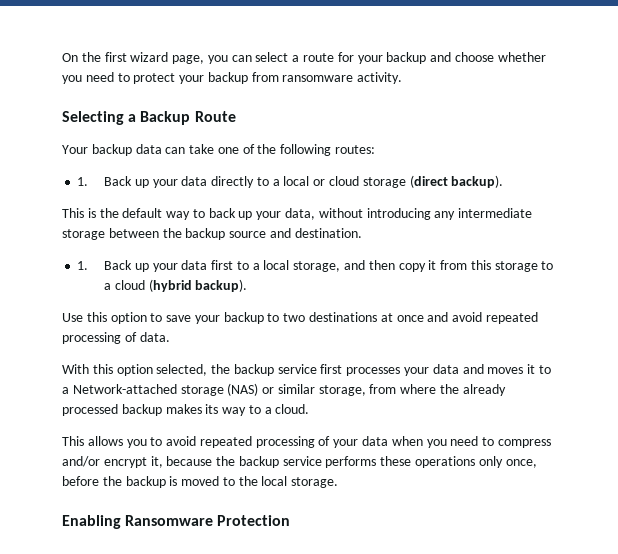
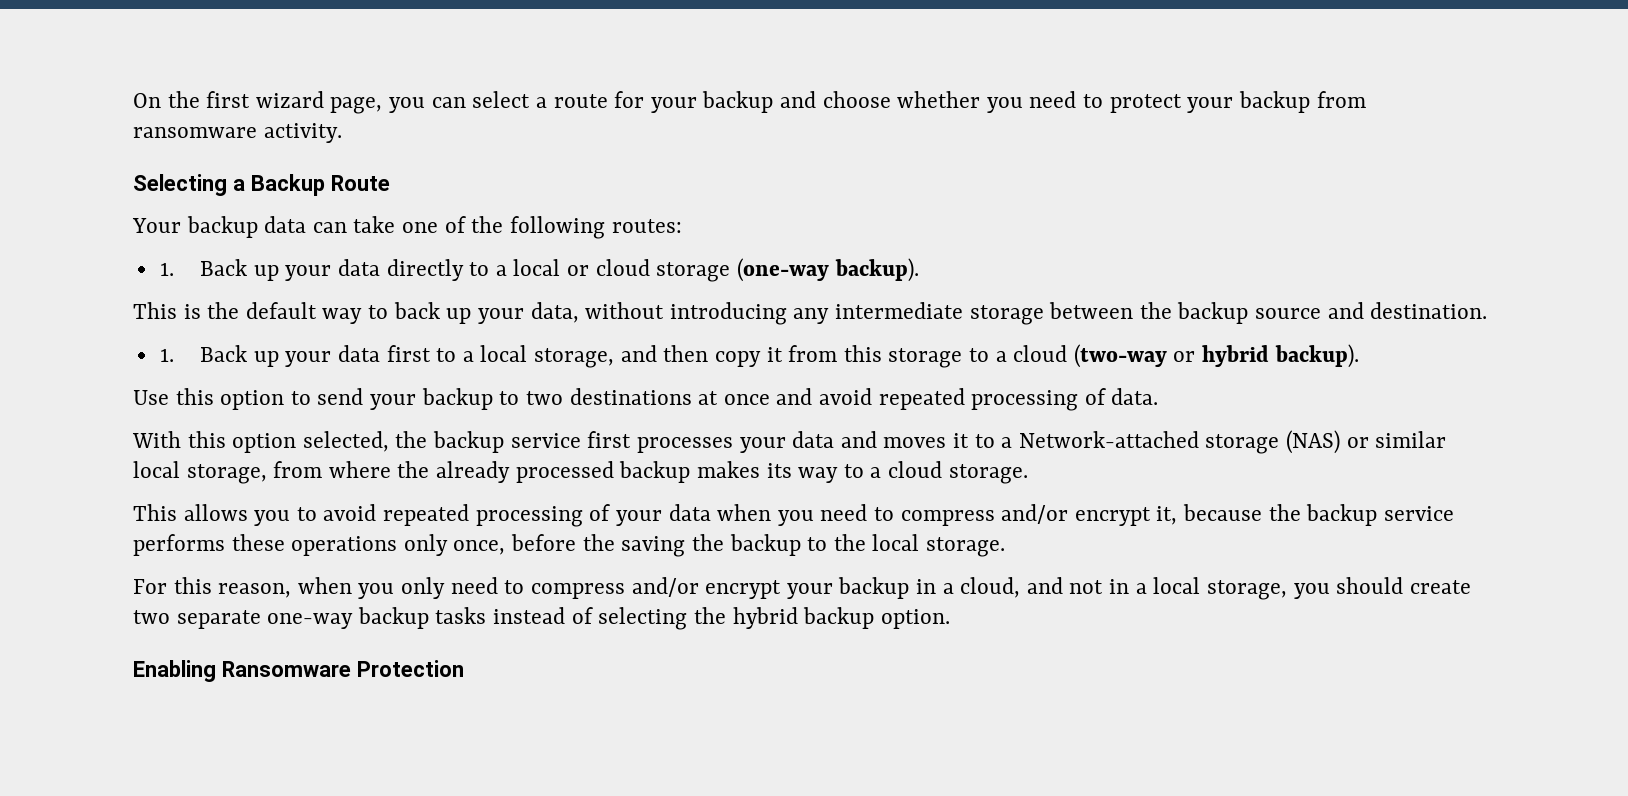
- 1. Back up your data directly to a local or cloud storage (direct backup).
+ 1. Back up your data directly to a local or cloud storage (one-way backup).
- 1. Back up your data first to a local storage, and then copy it from this storage to a cloud (hybrid backup).
+ 1. Back up your data first to a local storage, and then copy it from this storage to a cloud (two-way or hybrid backup).
- Use this option to save your backup to two destinations at once and avoid repeated processing of data.
+ Use this option to send your backup to two destinations at once and avoid repeated processing of data.
- With this option selected, the backup service first processes your data and moves it to a Network-attached storage (NAS) or similar storage, from where the already processed backup makes its way to a cloud.
+ With this option selected, the backup service first processes your data and moves it to a Network-attached storage (NAS) or similar local storage, from where the already processed backup makes its way to a cloud storage.
- This allows you to avoid repeated processing of your data when you need to compress and/or encrypt it, because the backup service performs these operations only once, before the backup is moved to the local storage.
+ This allows you to avoid repeated processing of your data when you need to compress and/or encrypt it, because the backup service performs these operations only once, before the saving the backup to the local storage.
+ For this reason, when you only need to compress and/or encrypt your backup in a cloud, and not in a local storage, you should create two separate one-way backup tasks instead of selecting the hybrid backup option.

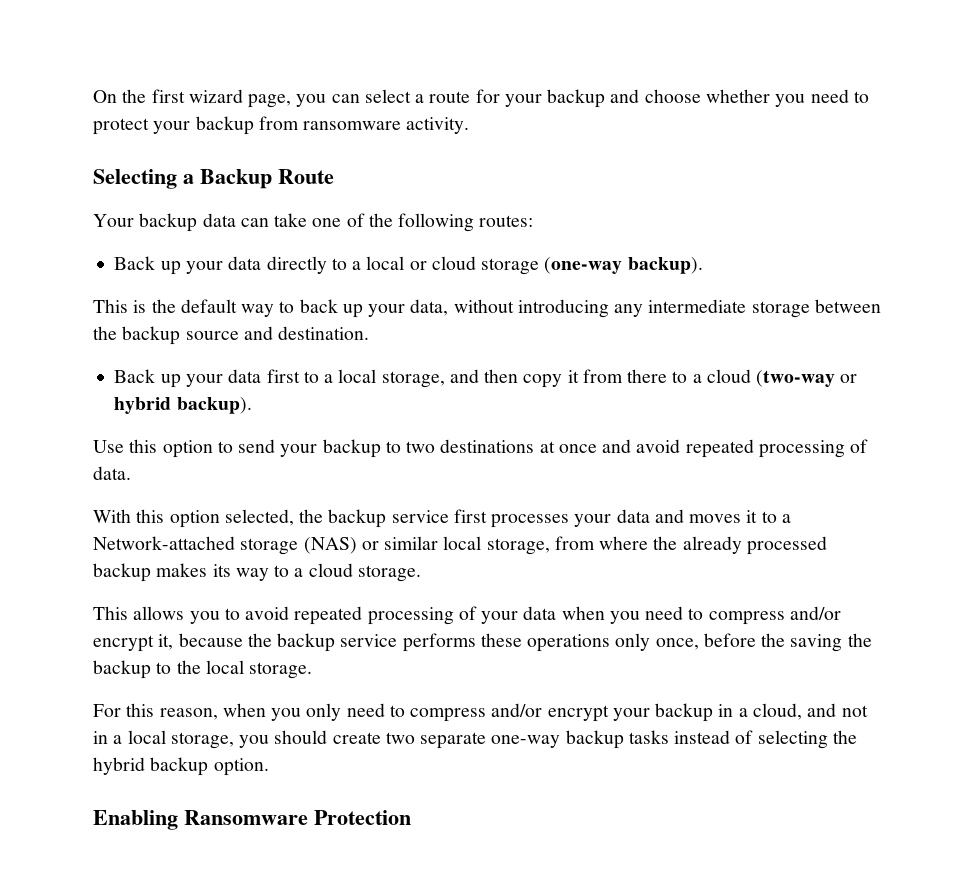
- 1. Back up your data directly to a local or cloud storage (one-way backup).
+ Back up your data directly to a local or cloud storage (one-way backup).
- 1. Back up your data first to a local storage, and then copy it from this storage to a cloud (two-way or hybrid backup).
+ Back up your data first to a local storage, and then copy it from there to a cloud (two-way or hybrid backup).

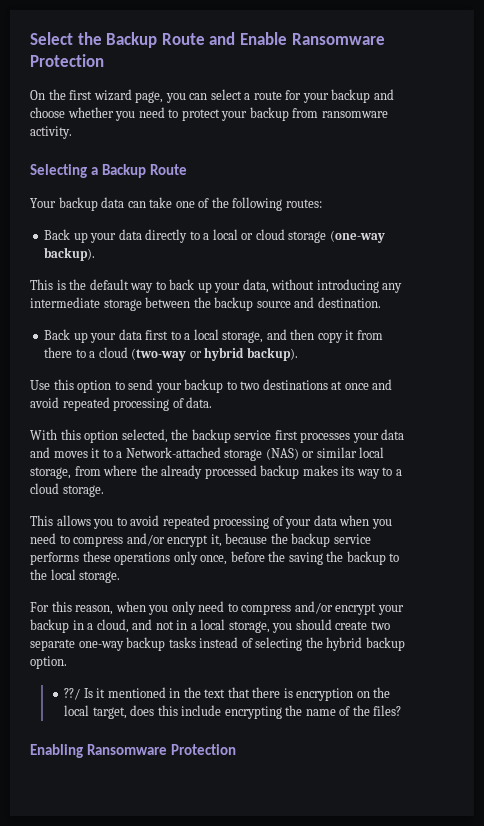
+ Select the Backup Route and Enable Ransomware Protection
+ ??/ Is it mentioned in the text that there is encryption on the local target, does this include encrypting the name of the files?

